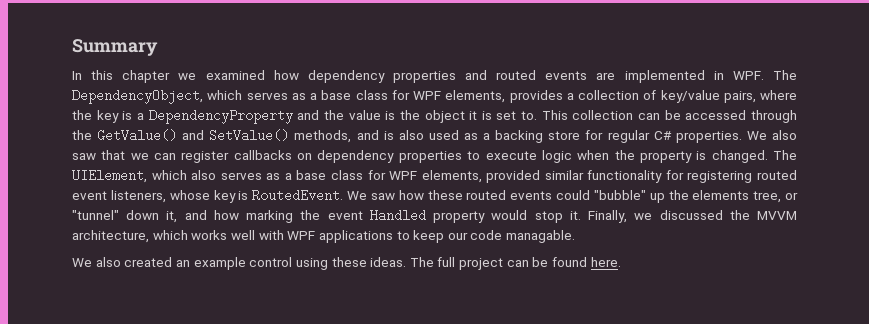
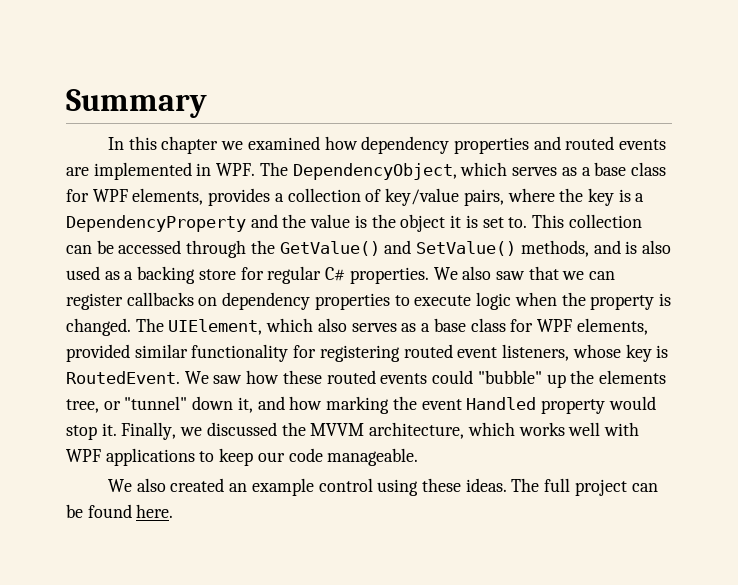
- Finally, we discussed the MVVM architecture, which works well with WPF applications to keep our code managable.
+ Finally, we discussed the MVVM architecture, which works well with WPF applications to keep our code manageable.

